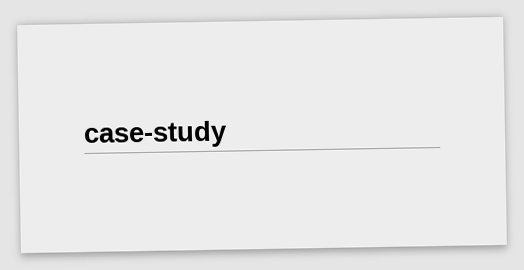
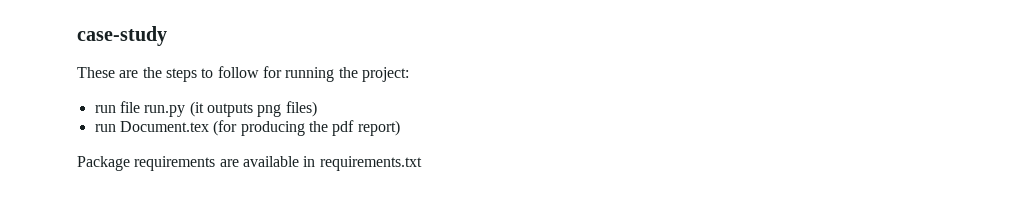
+ These are the steps to follow for running the project:
+ run file run.py (it outputs png files)
+ run Document.tex (for producing the pdf report)
+ Package requirements are available in requirements.txt

